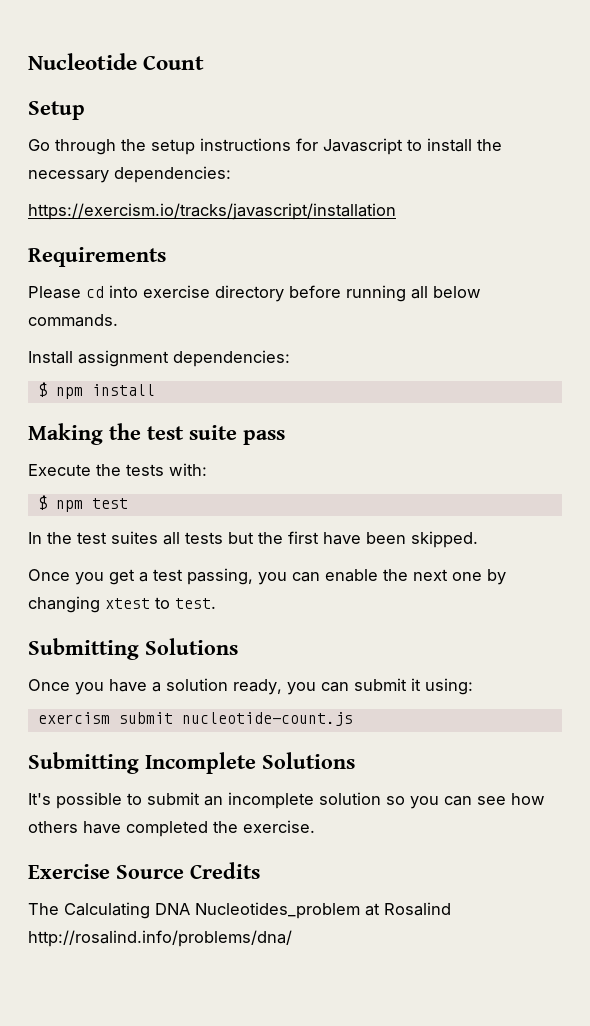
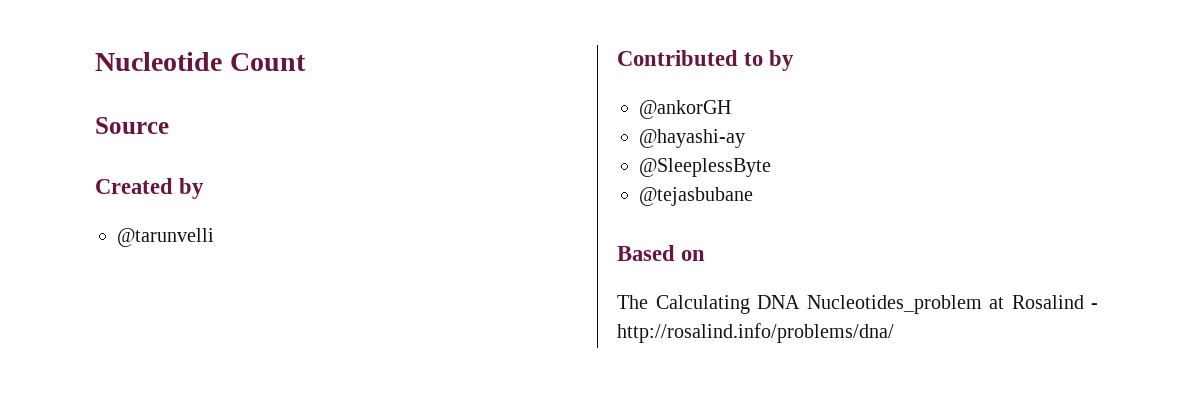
- Setup
- Go through the setup instructions for Javascript to install the necessary dependencies:
- https://exercism.io/tracks/javascript/installation
- Requirements
- Please cd into exercise directory before running all below commands.
- Install assignment dependencies:
- $ npm install
- Making the test suite pass
- Execute the tests with:
- $ npm test
- In the test suites all tests but the first have been skipped.
- Once you get a test passing, you can enable the next one by changing xtest to test.
- Submitting Solutions
- Once you have a solution ready, you can submit it using:
- exercism submit nucleotide-count.js
- Submitting Incomplete Solutions
- It's possible to submit an incomplete solution so you can see how others have completed the exercise.
- Exercise Source Credits
+ Source
+ Created by
+ @tarunvelli
+ Contributed to by
+ @ankorGH
+ @hayashi-ay
+ @SleeplessByte
+ @tejasbubane
+ Based on
- The Calculating DNA Nucleotides_problem at Rosalind http://rosalind.info/problems/dna/
+ The Calculating DNA Nucleotides_problem at Rosalind - http://rosalind.info/problems/dna/

